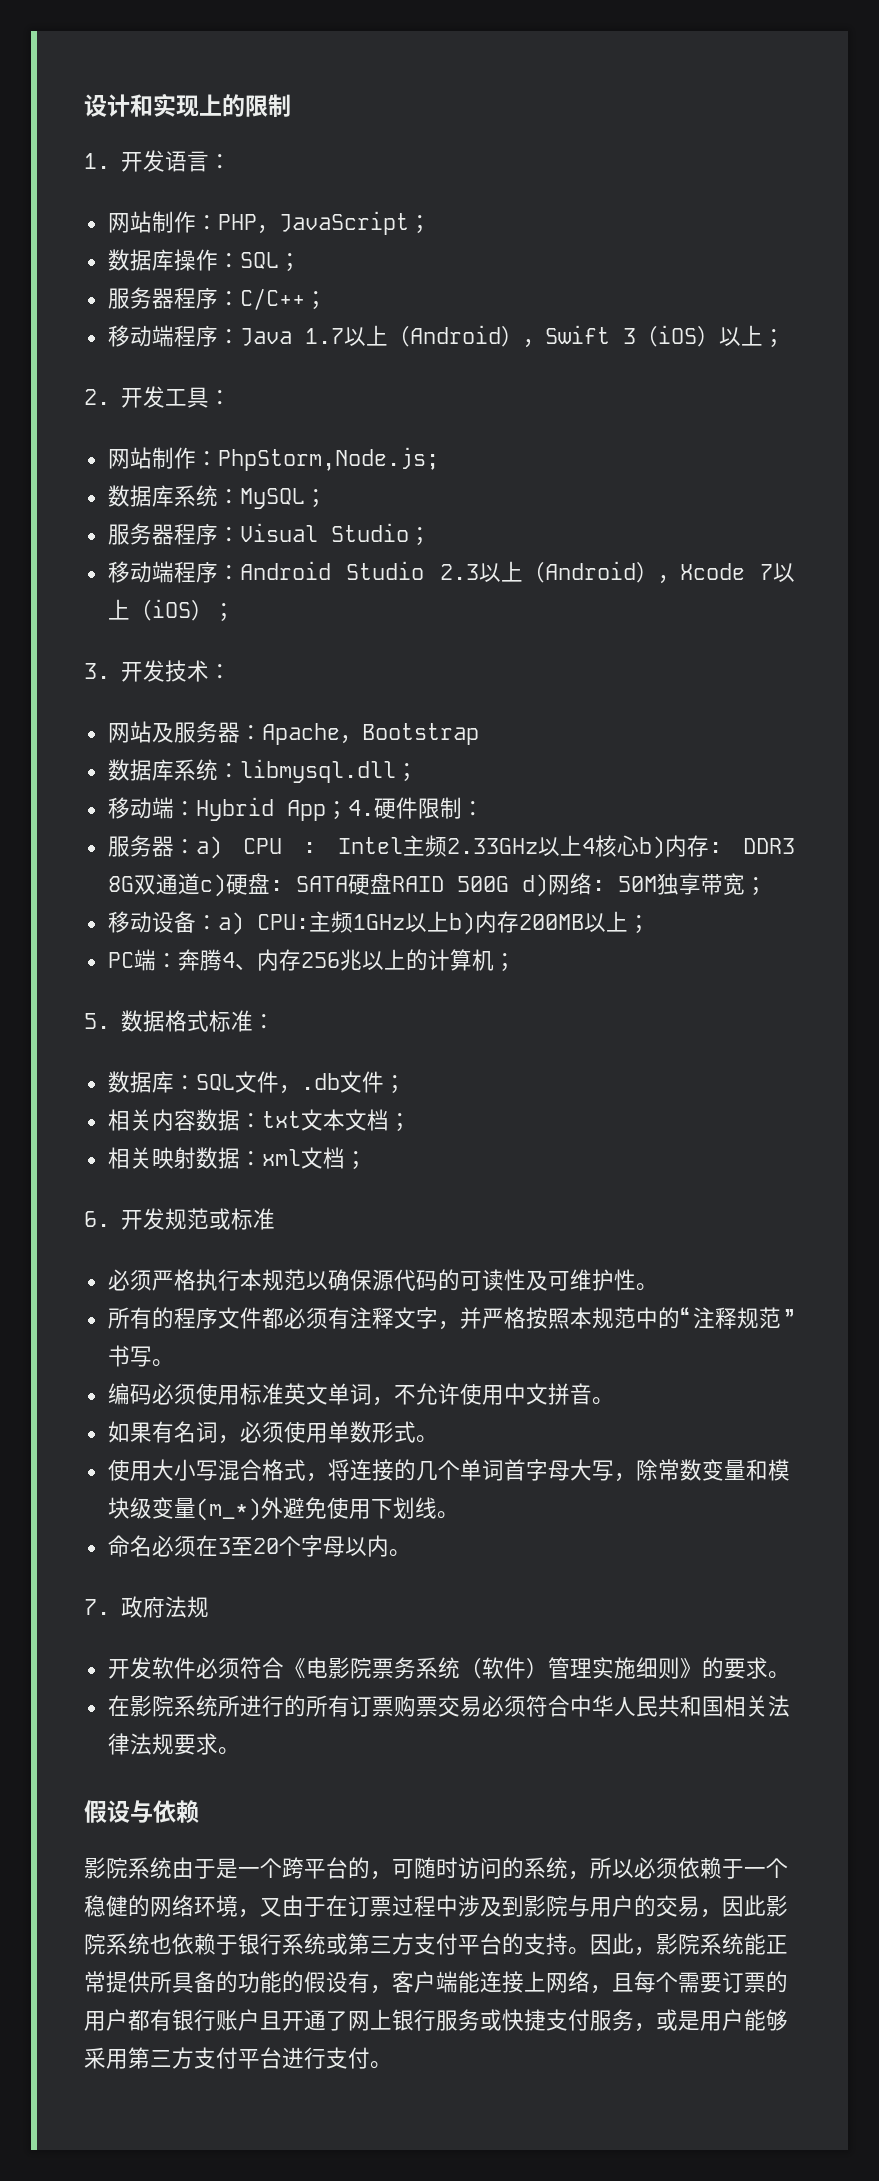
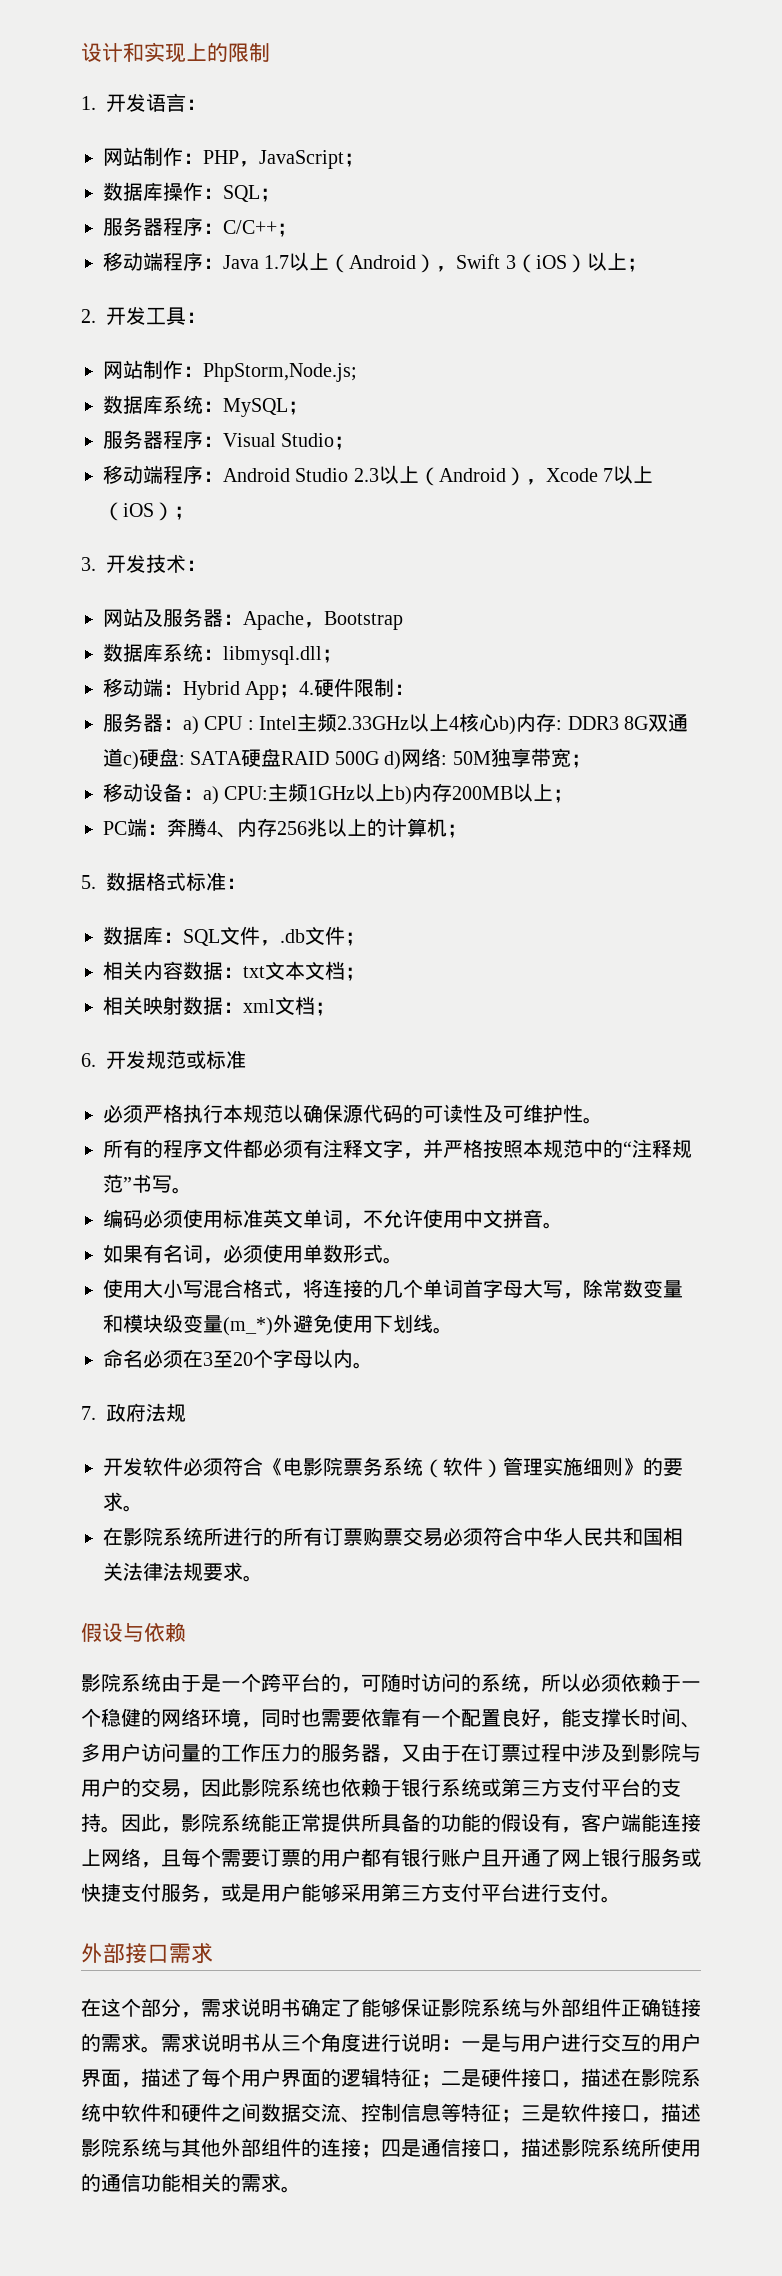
- 影院系统由于是一个跨平台的，可随时访问的系统，所以必须依赖于一个稳健的网络环境，又由于在订票过程中涉及到影院与用户的交易，因此影院系统也依赖于银行系统或第三方支付平台的支持。
+ 影院系统由于是一个跨平台的，可随时访问的系统，所以必须依赖于一个稳健的网络环境，同时也需要依靠有一个配置良好，能支撑长时间、多用户访问量的工作压力的服务器，又由于在订票过程中涉及到影院与用户的交易，因此影院系统也依赖于银行系统或第三方支付平台的支持。
+ 外部接口需求
+ 在这个部分，需求说明书确定了能够保证影院系统与外部组件正确链接的需求。需求说明书从三个角度进行说明：一是与用户进行交互的用户界面，描述了每个用户界面的逻辑特征；二是硬件接口，描述在影院系统中软件和硬件之间数据交流、控制信息等特征；三是软件接口，描述影院系统与其他外部组件的连接；四是通信接口，描述影院系统所使用的通信功能相关的需求。

